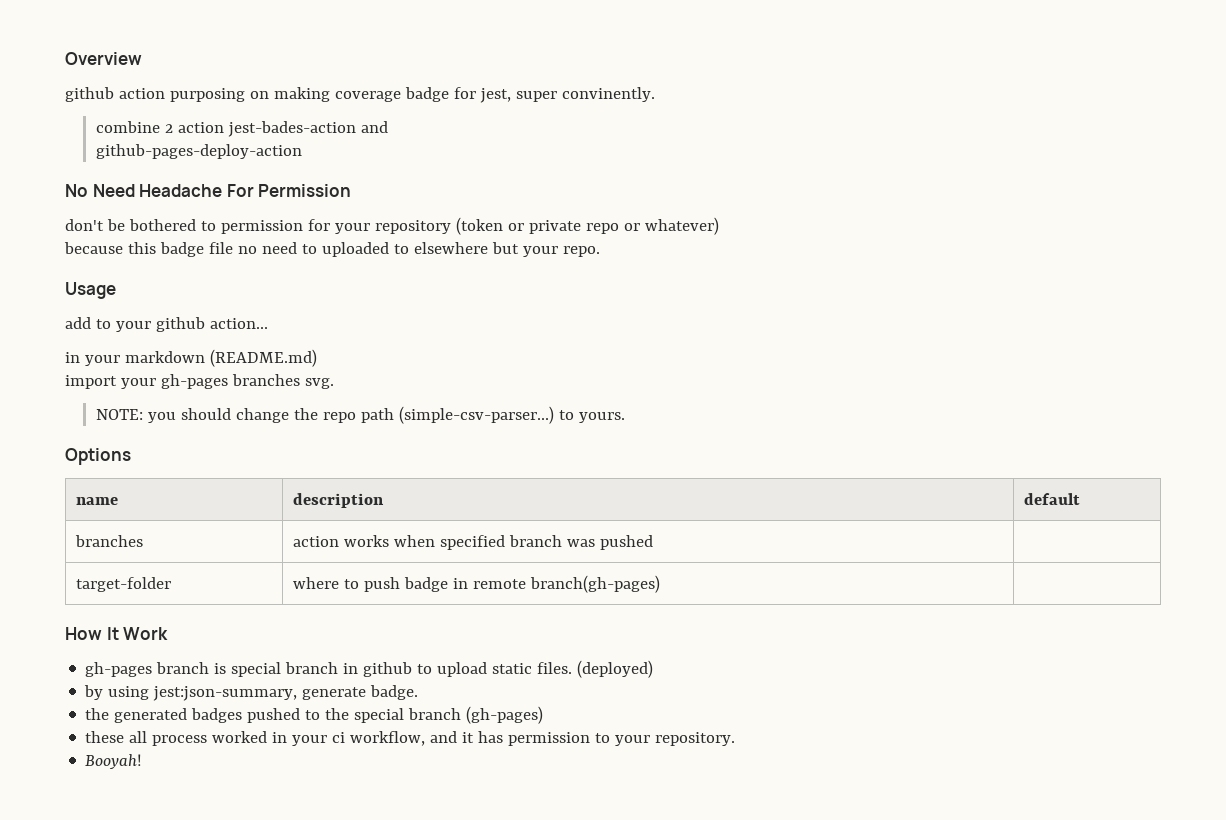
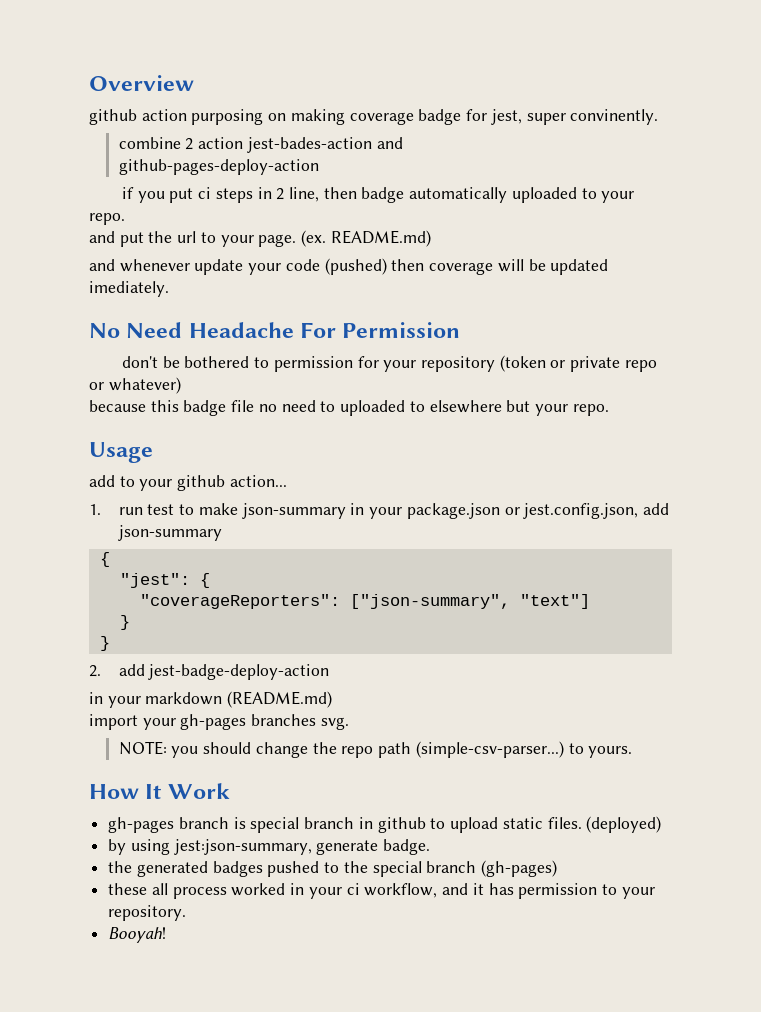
+ if you put ci steps in 2 line, then badge automatically uploaded to your repo.
+ and put the url to your page. (ex. README.md)
+ and whenever update your code (pushed) then coverage will be updated imediately.
+ 1. run test to make json-summary in your package.json or jest.config.json, add json-summary
+ {
+ "jest": {
+ "coverageReporters": ["json-summary", "text"]
+ }
+ }
+ 2. add jest-badge-deploy-action
- Options
- name | description | default
- branches | action works when specified branch was pushed |
- target-folder | where to push badge in remote branch(gh-pages) |

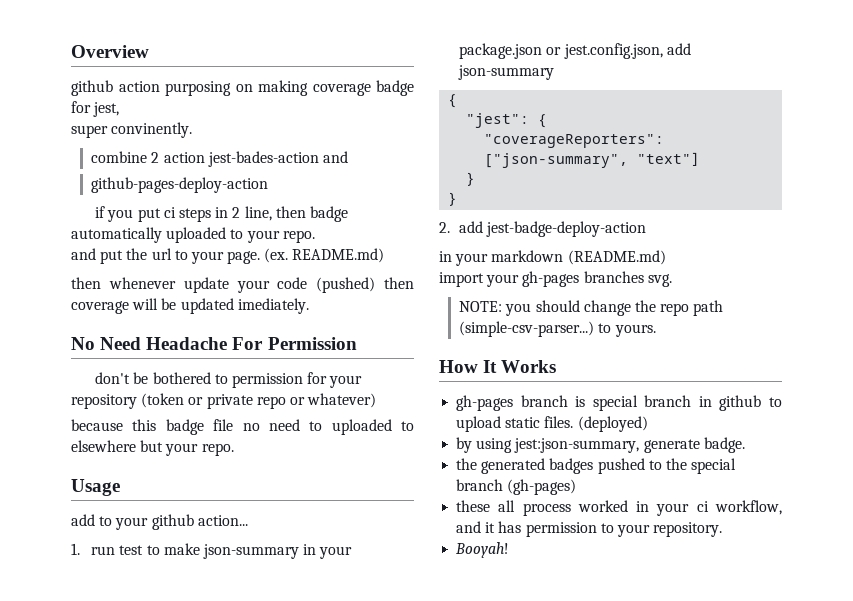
- github action purposing on making coverage badge for jest, super convinently.
+ github action purposing on making coverage badge for jest,
+ super convinently.
- and whenever update your code (pushed) then coverage will be updated imediately.
+ then whenever update your code (pushed) then coverage will be updated imediately.
- How It Work
+ How It Works

